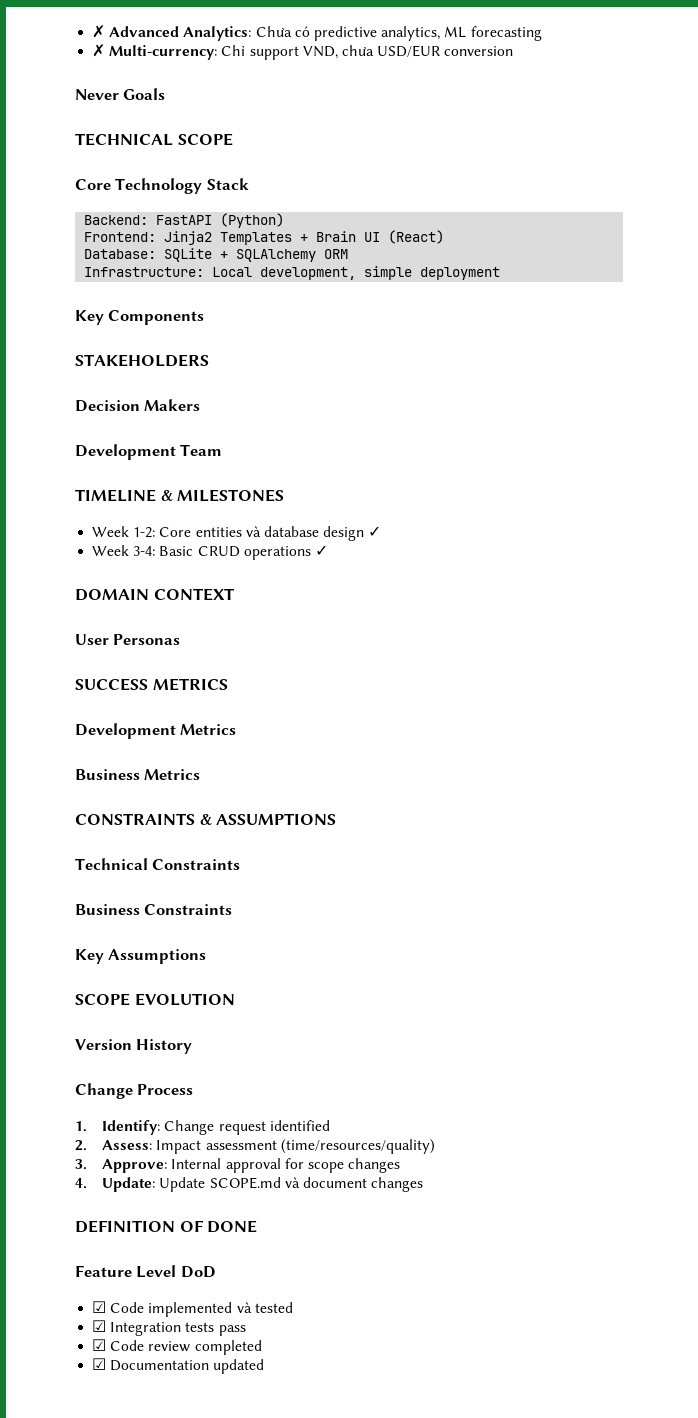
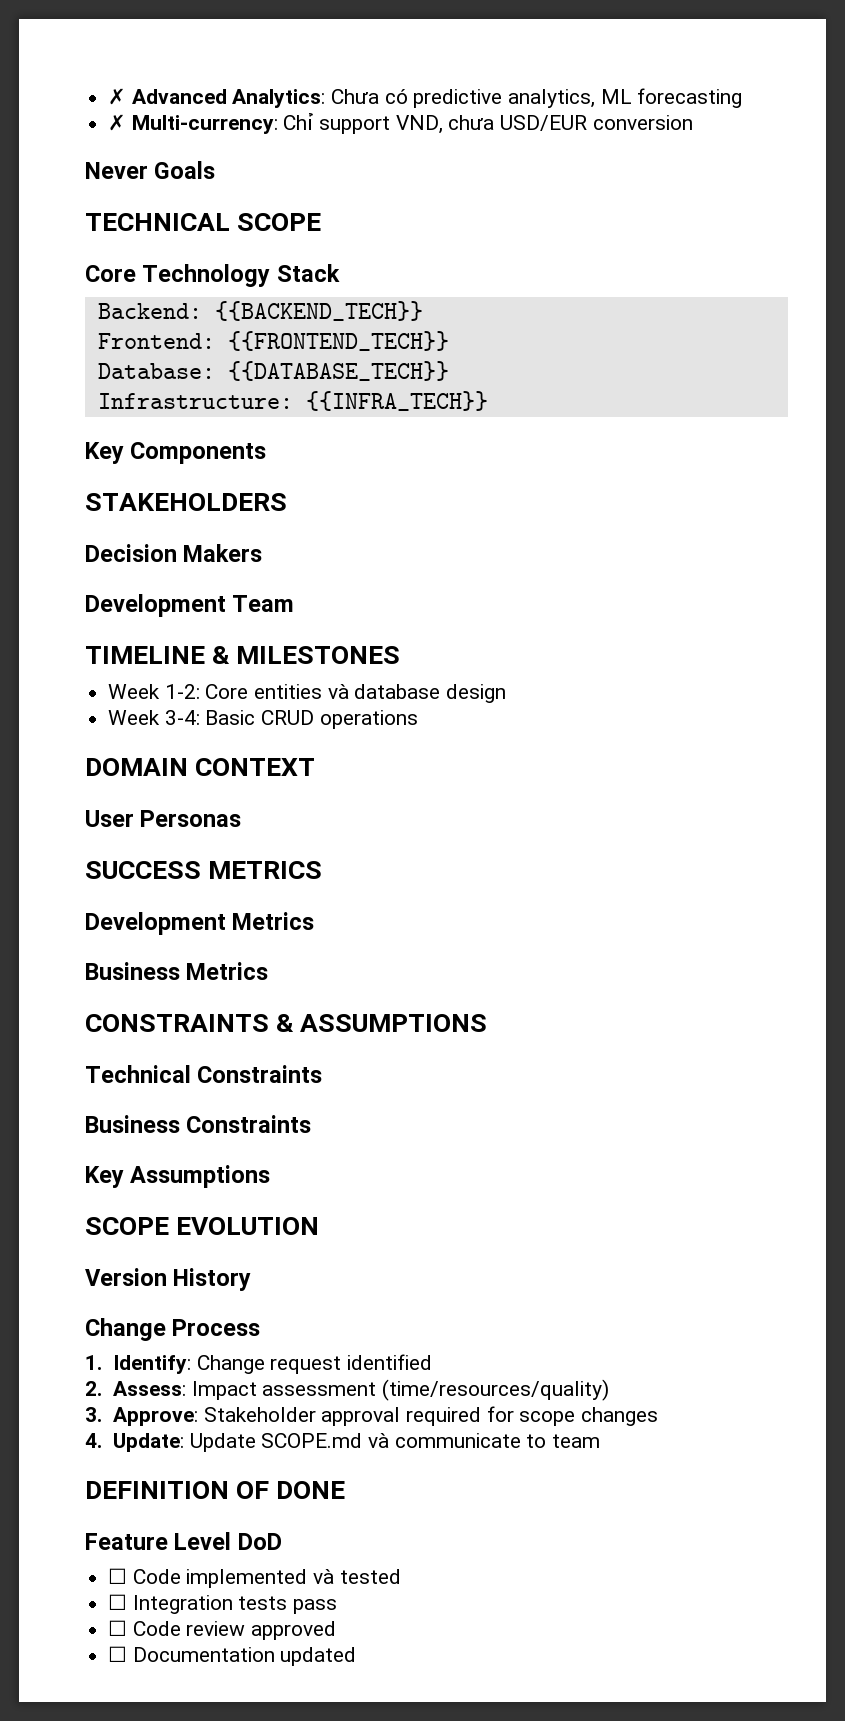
- Backend: FastAPI (Python)
+ Backend: {{BACKEND_TECH}}
- Frontend: Jinja2 Templates + Brain UI (React)
- Database: SQLite + SQLAlchemy ORM
- Infrastructure: Local development, simple deployment
+ Frontend: {{FRONTEND_TECH}}
+ Database: {{DATABASE_TECH}}
+ Infrastructure: {{INFRA_TECH}}
- Week 1-2: Core entities và database design ✓
+ Week 1-2: Core entities và database design
- Week 3-4: Basic CRUD operations ✓
+ Week 3-4: Basic CRUD operations
- 3. Approve: Internal approval for scope changes
+ 3. Approve: Stakeholder approval required for scope changes
- 4. Update: Update SCOPE.md và document changes
+ 4. Update: Update SCOPE.md và communicate to team
- ☑ Code implemented và tested
+ ☐ Code implemented và tested
- ☑ Integration tests pass
+ ☐ Integration tests pass
- ☑ Code review completed
- ☑ Documentation updated
+ ☐ Code review approved
+ ☐ Documentation updated

